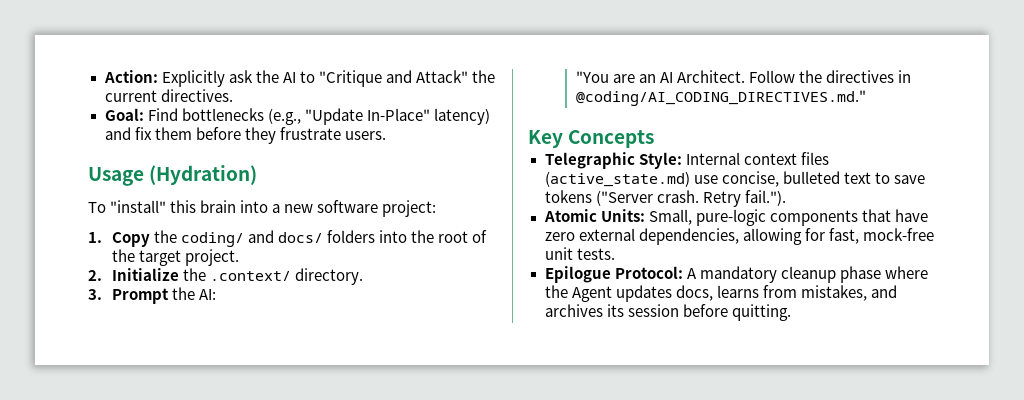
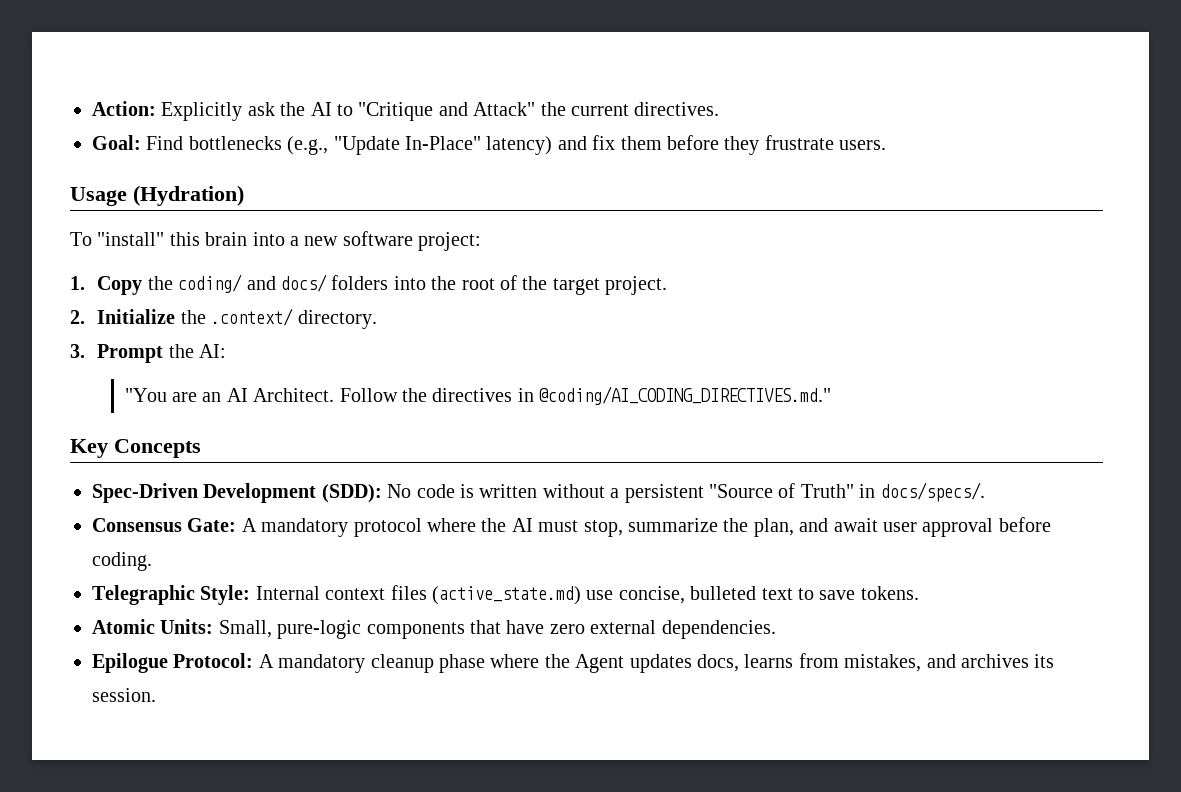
+ Spec-Driven Development (SDD): No code is written without a persistent "Source of Truth" in docs/specs/.
+ Consensus Gate: A mandatory protocol where the AI must stop, summarize the plan, and await user approval before coding.
- Telegraphic Style: Internal context files (active_state.md) use concise, bulleted text to save tokens ("Server crash. Retry fail.").
+ Telegraphic Style: Internal context files (active_state.md) use concise, bulleted text to save tokens.
- Atomic Units: Small, pure-logic components that have zero external dependencies, allowing for fast, mock-free unit tests.
+ Atomic Units: Small, pure-logic components that have zero external dependencies.
- Epilogue Protocol: A mandatory cleanup phase where the Agent updates docs, learns from mistakes, and archives its session before quitting.
+ Epilogue Protocol: A mandatory cleanup phase where the Agent updates docs, learns from mistakes, and archives its session.

